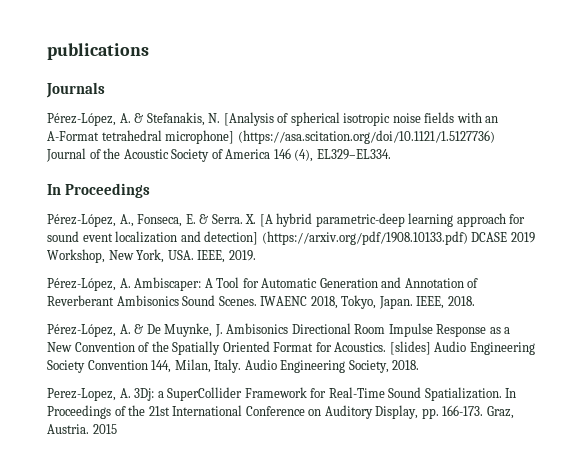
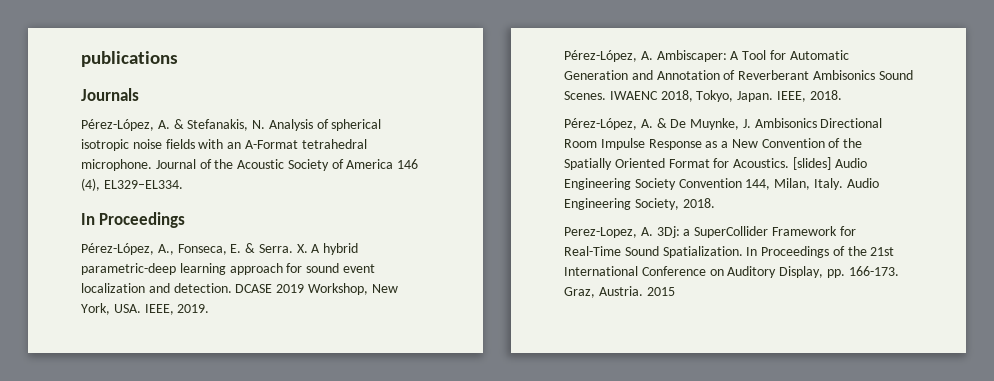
- Pérez-López, A. & Stefanakis, N. [Analysis of spherical isotropic noise fields with an A-Format tetrahedral microphone] (https://asa.scitation.org/doi/10.1121/1.5127736) Journal of the Acoustic Society of America 146 (4), EL329–EL334.
+ Pérez-López, A. & Stefanakis, N. Analysis of spherical isotropic noise fields with an A-Format tetrahedral microphone. Journal of the Acoustic Society of America 146 (4), EL329–EL334.
- X. [A hybrid parametric-deep learning approach for sound event localization and detection] (https://arxiv.org/pdf/1908.10133.pdf) DCASE 2019 Workshop, New York, USA. IEEE, 2019.
+ X. A hybrid parametric-deep learning approach for sound event localization and detection. DCASE 2019 Workshop, New York, USA. IEEE, 2019.

